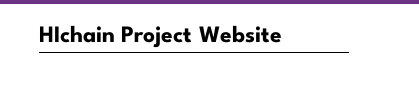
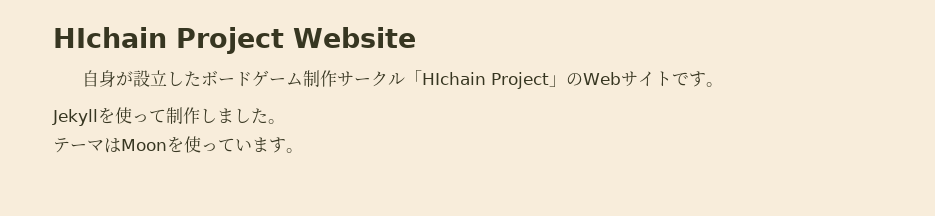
+ 自身が設立したボードゲーム制作サークル「HIchain Project」のWebサイトです。
+ Jekyllを使って制作しました。
+ テーマはMoonを使っています。

